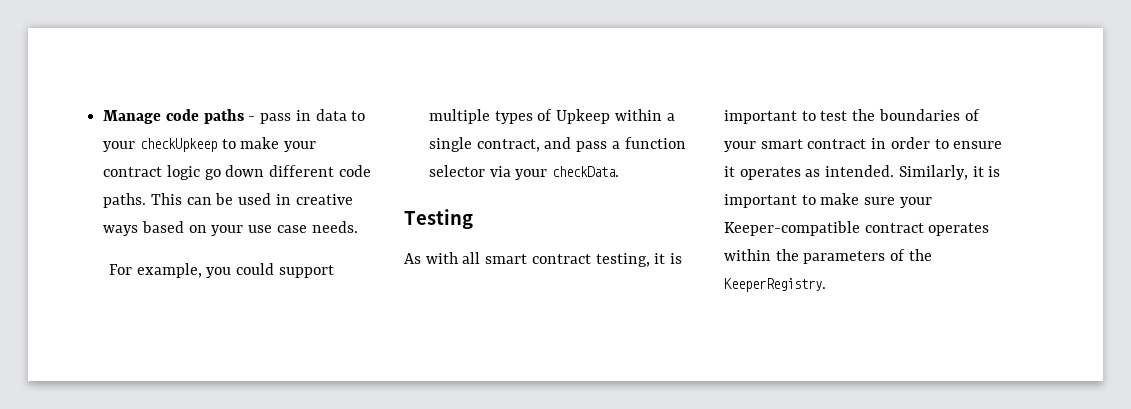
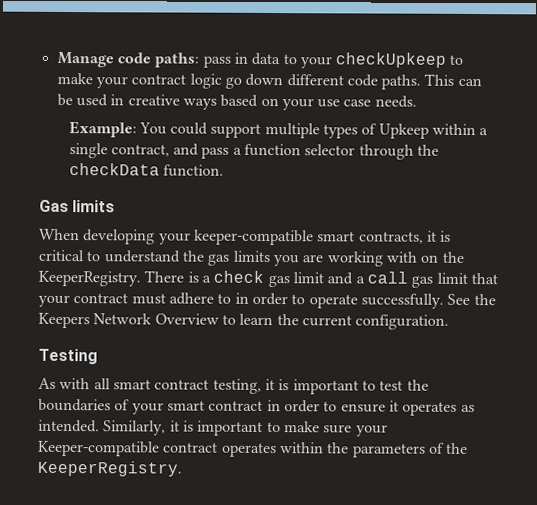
- Manage code paths - pass in data to your checkUpkeep to make your contract logic go down different code paths.
+ Manage code paths: pass in data to your checkUpkeep to make your contract logic go down different code paths.
- For example, you could support multiple types of Upkeep within a single contract, and pass a function selector via your checkData.
+ Example: You could support multiple types of Upkeep within a single contract, and pass a function selector through the checkData function.
+ Gas limits
+ When developing your keeper-compatible smart contracts, it is critical to understand the gas limits you are working with on the KeeperRegistry. There is a check gas limit and a call gas limit that your contract must adhere to in order to operate successfully. See the Keepers Network Overview to learn the current configuration.

